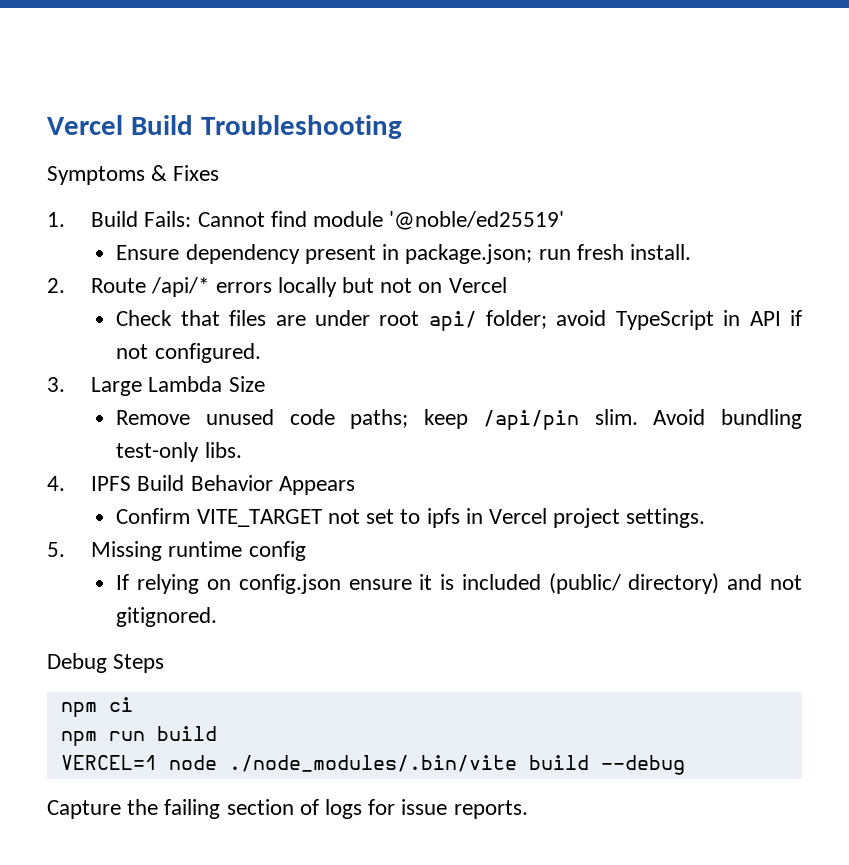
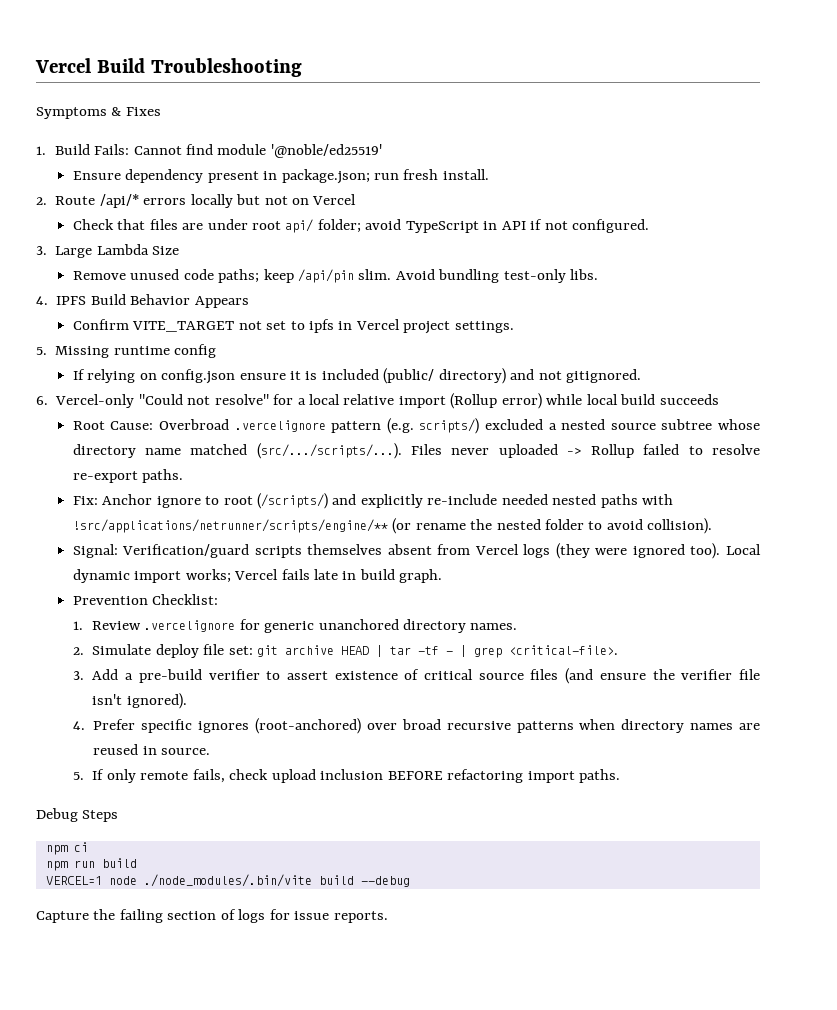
+ 6. Vercel-only "Could not resolve" for a local relative import (Rollup error) while local build succeeds
+ Root Cause: Overbroad .vercelignore pattern (e.g. scripts/) excluded a nested source subtree whose directory name matched (src/.../scripts/...). Files never uploaded -> Rollup failed to resolve re-export paths.
+ Fix: Anchor ignore to root (/scripts/) and explicitly re-include needed nested paths with !src/applications/netrunner/scripts/engine/** (or rename the nested folder to avoid collision).
+ Signal: Verification/guard scripts themselves absent from Vercel logs (they were ignored too). Local dynamic import works; Vercel fails late in build graph.
+ Prevention Checklist:
+ 1. Review .vercelignore for generic unanchored directory names.
+ 2. Simulate deploy file set: git archive HEAD | tar -tf - | grep <critical-file>.
+ 3. Add a pre-build verifier to assert existence of critical source files (and ensure the verifier file isn't ignored).
+ 4. Prefer specific ignores (root-anchored) over broad recursive patterns when directory names are reused in source.
+ 5. If only remote fails, check upload inclusion BEFORE refactoring import paths.

